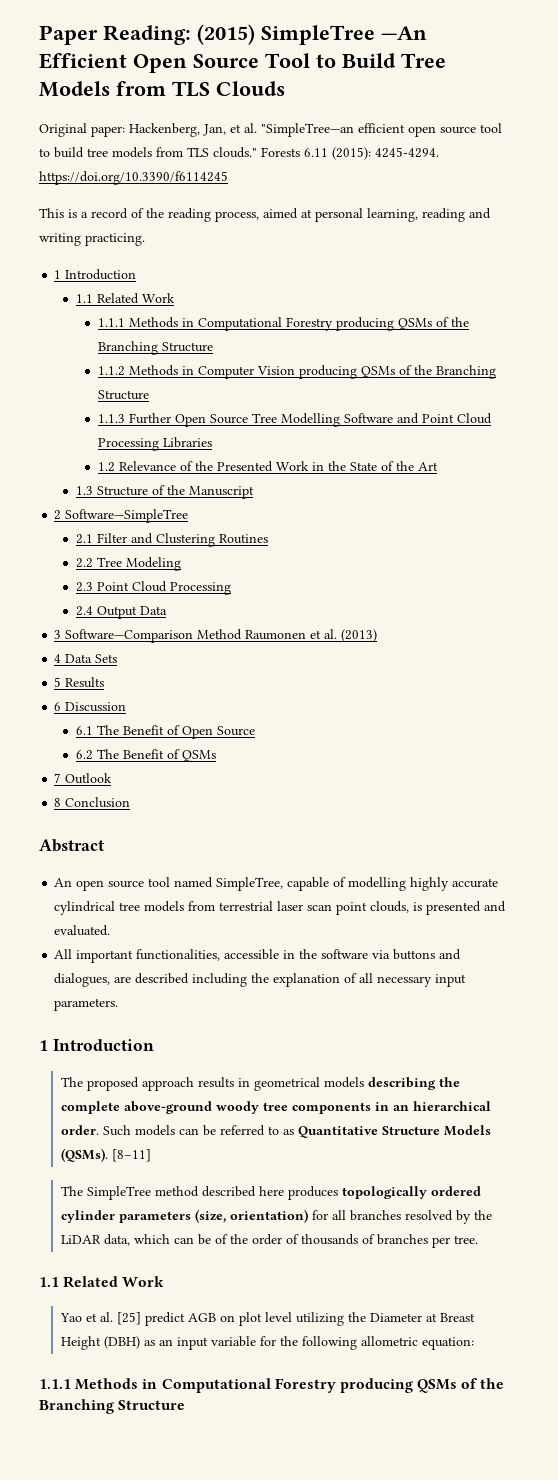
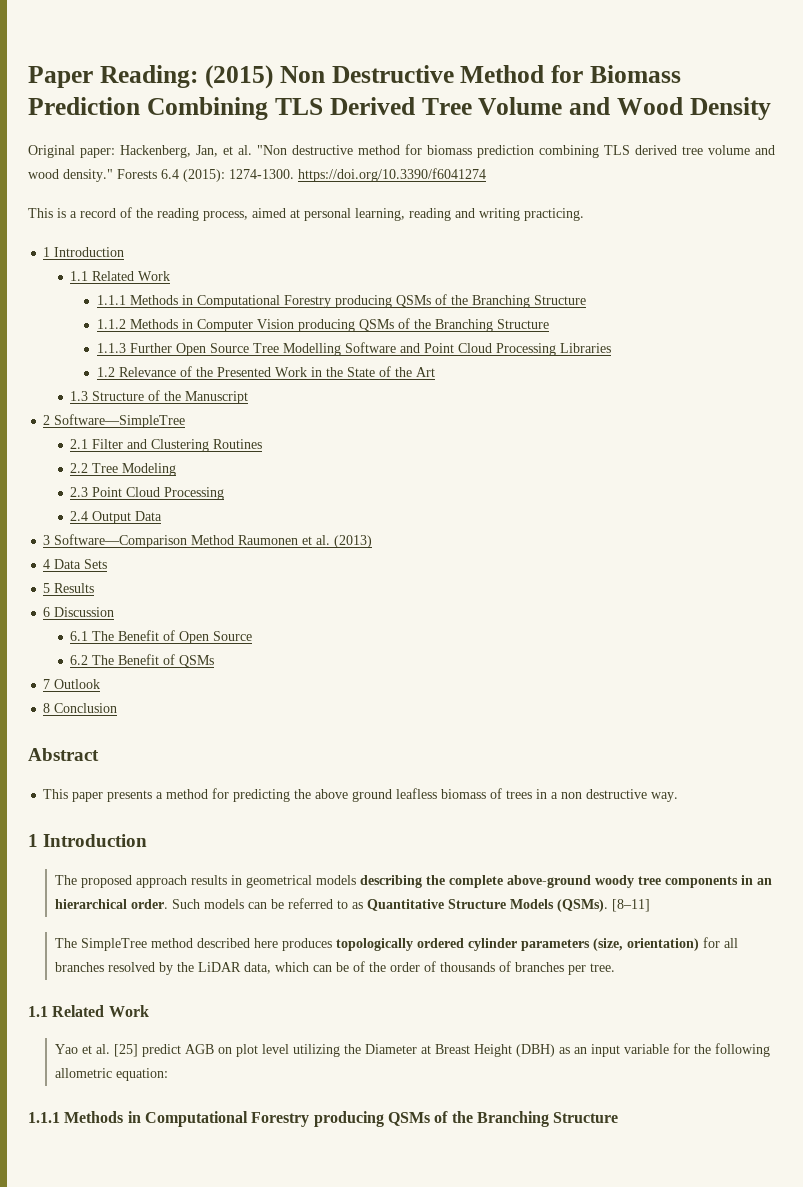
- Paper Reading: (2015) SimpleTree —An Efficient Open Source Tool to Build Tree Models from TLS Clouds
+ Paper Reading: (2015) Non Destructive Method for Biomass Prediction Combining TLS Derived Tree Volume and Wood Density
- Original paper: Hackenberg, Jan, et al. "SimpleTree—an efficient open source tool to build tree models from TLS clouds." Forests 6.11 (2015): 4245-4294. https://doi.org/10.3390/f6114245
+ Original paper: Hackenberg, Jan, et al. "Non destructive method for biomass prediction combining TLS derived tree volume and wood density." Forests 6.4 (2015): 1274-1300. https://doi.org/10.3390/f6041274
- An open source tool named SimpleTree, capable of modelling highly accurate cylindrical tree models from terrestrial laser scan point clouds, is presented and evaluated.
- All important functionalities, accessible in the software via buttons and dialogues, are described including the explanation of all necessary input parameters.
+ This paper presents a method for predicting the above ground leafless biomass of trees in a non destructive way.

